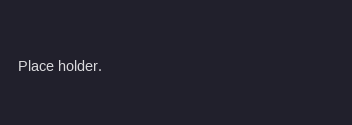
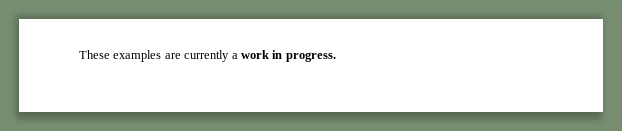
- Place holder.
+ These examples are currently a work in progress.

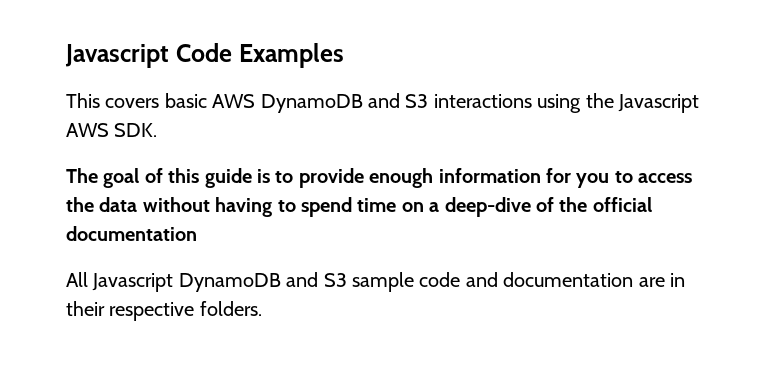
- These examples are currently a work in progress.
+ Javascript Code Examples
+ This covers basic AWS DynamoDB and S3 interactions using the Javascript AWS SDK.
+ The goal of this guide is to provide enough information for you to access the data without having to spend time on a deep-dive of the official documentation
+ All Javascript DynamoDB and S3 sample code and documentation are in their respective folders.

